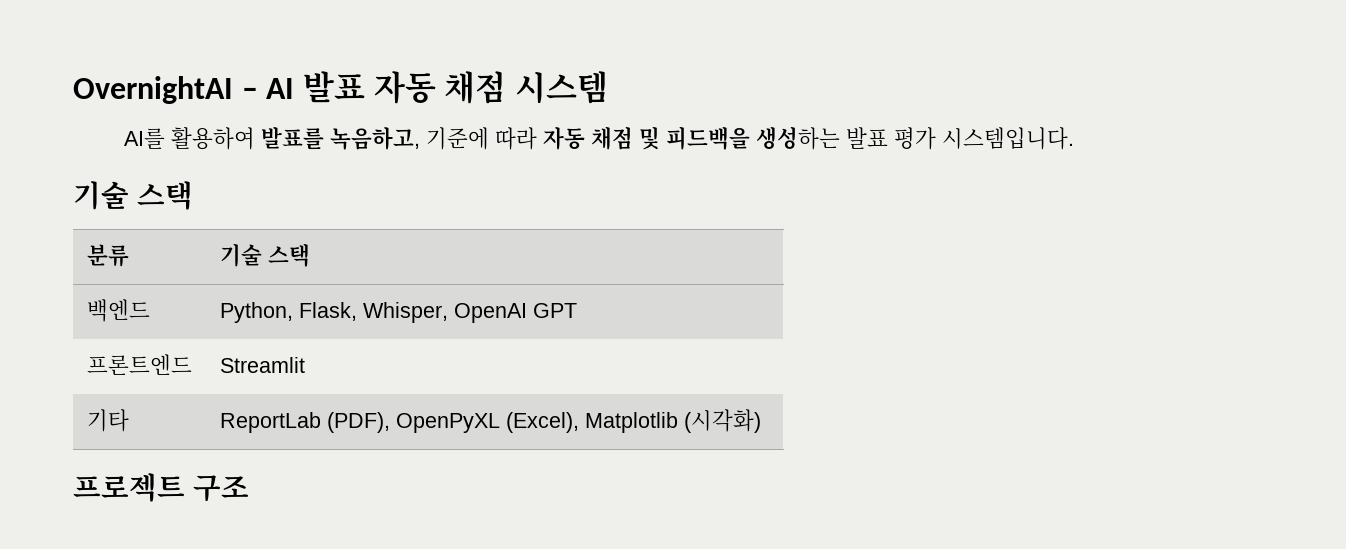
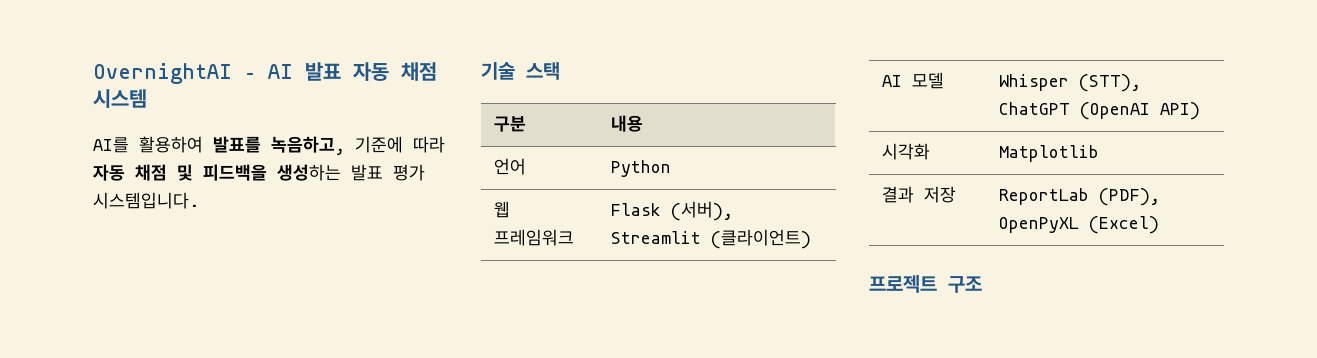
- 분류 | 기술 스택
- 백엔드 | Python, Flask, Whisper, OpenAI GPT
- 프론트엔드 | Streamlit
- 기타 | ReportLab (PDF), OpenPyXL (Excel), Matplotlib (시각화)
+ 구분 | 내용
+ 언어 | Python
+ 웹 프레임워크 | Flask (서버), Streamlit (클라이언트)
+ AI 모델 | Whisper (STT), ChatGPT (OpenAI API)
+ 시각화 | Matplotlib
+ 결과 저장 | ReportLab (PDF), OpenPyXL (Excel)

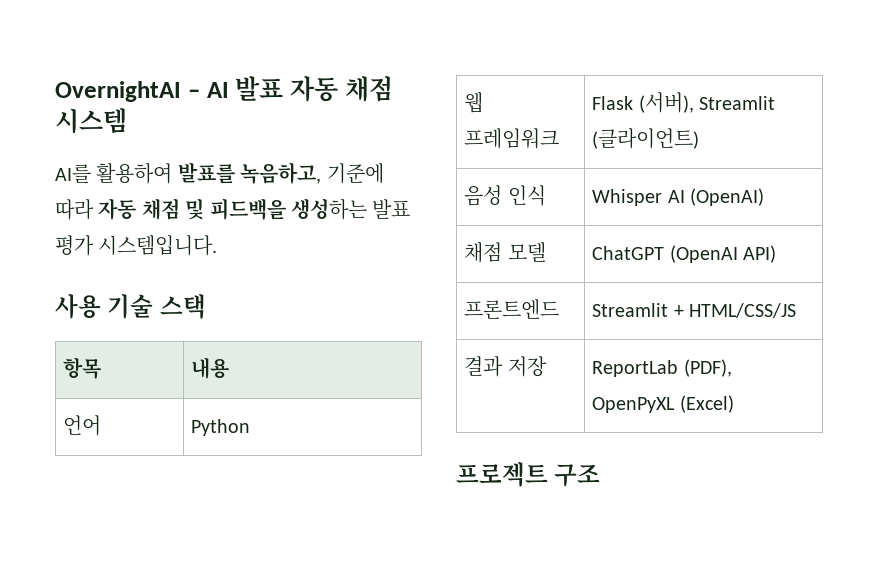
- 기술 스택
+ 사용 기술 스택
- 구분 | 내용
+ 항목 | 내용
- AI 모델 | Whisper (STT), ChatGPT (OpenAI API)
+ 음성 인식 | Whisper AI (OpenAI)
+ 채점 모델 | ChatGPT (OpenAI API)
- 시각화 | Matplotlib
+ 프론트엔드 | Streamlit + HTML/CSS/JS

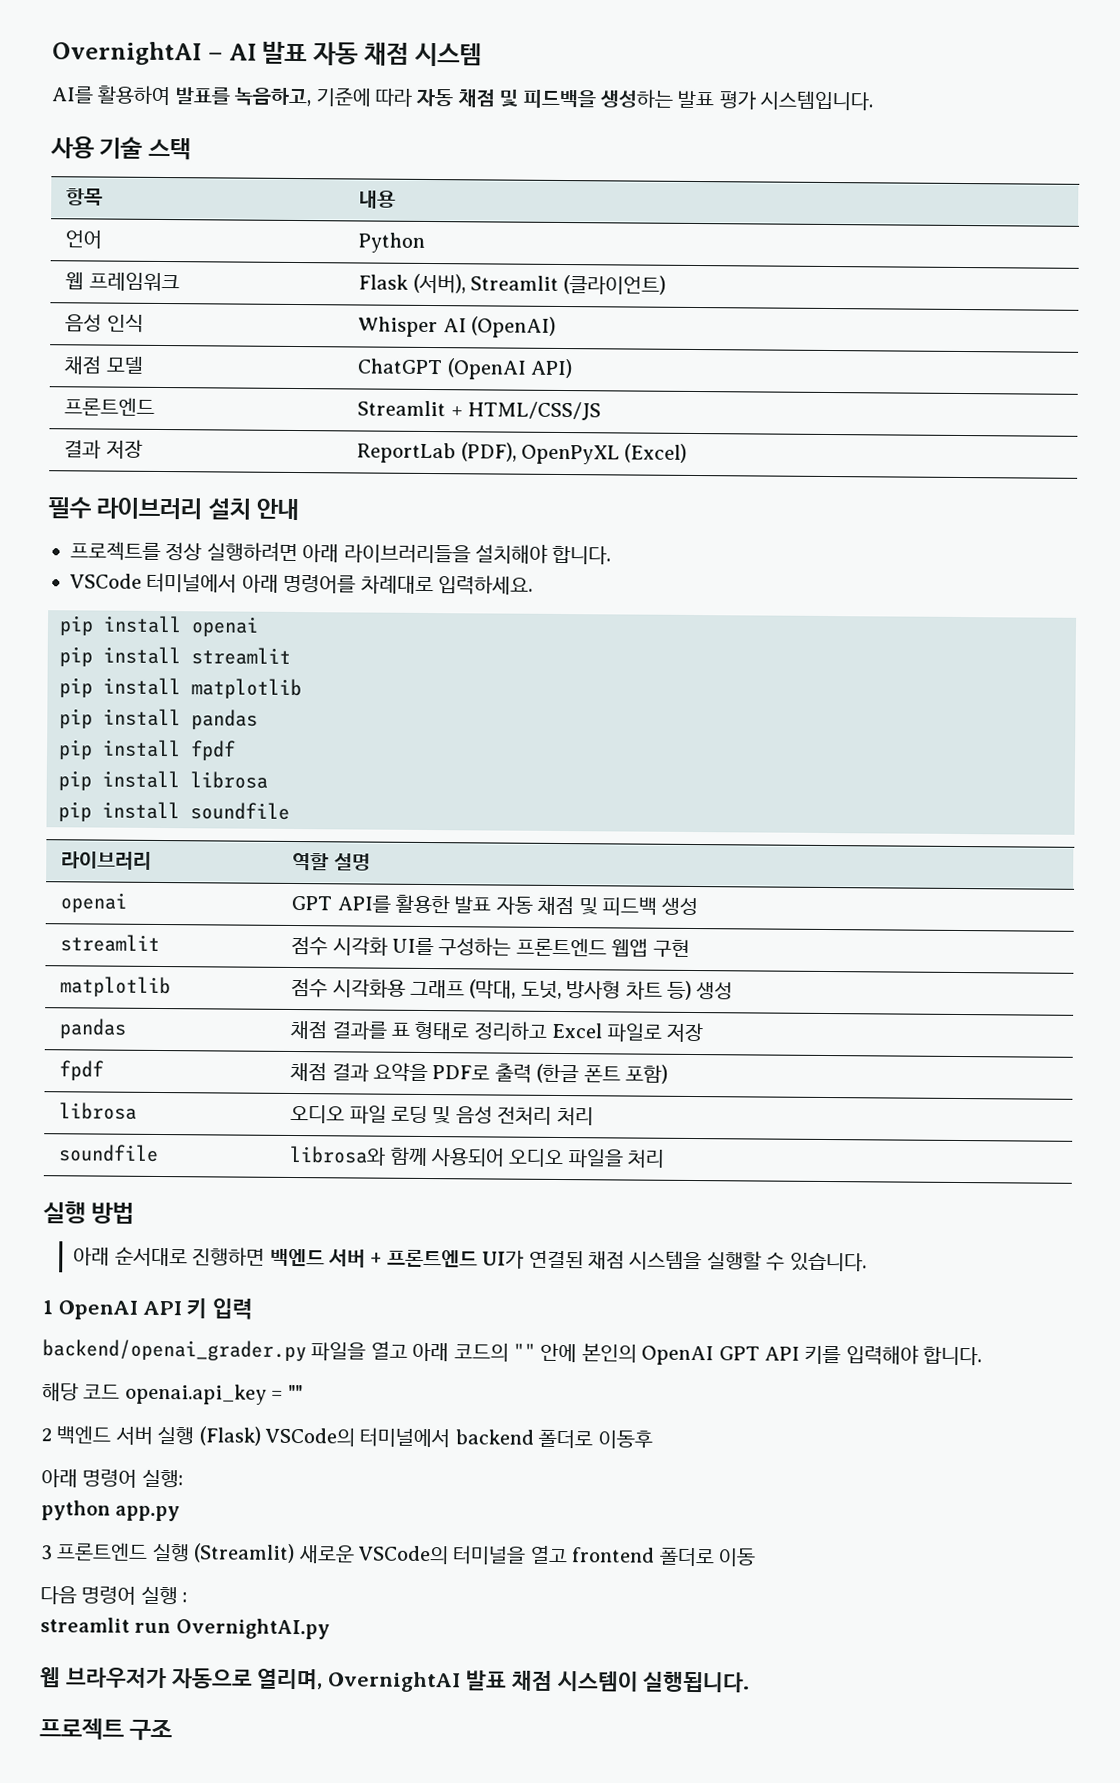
+ 필수 라이브러리 설치 안내
+ 프로젝트를 정상 실행하려면 아래 라이브러리들을 설치해야 합니다.
+ VSCode 터미널에서 아래 명령어를 차례대로 입력하세요.
+ pip install openai
+ pip install streamlit
+ pip install matplotlib
+ pip install pandas
+ pip install fpdf
+ pip install librosa
+ pip install soundfile
+ 라이브러리 | 역할 설명
+ openai | GPT API를 활용한 발표 자동 채점 및 피드백 생성
+ streamlit | 점수 시각화 UI를 구성하는 프론트엔드 웹앱 구현
+ matplotlib | 점수 시각화용 그래프 (막대, 도넛, 방사형 차트 등) 생성
+ pandas | 채점 결과를 표 형태로 정리하고 Excel 파일로 저장
+ fpdf | 채점 결과 요약을 PDF로 출력 (한글 폰트 포함)
+ librosa | 오디오 파일 로딩 및 음성 전처리 처리
+ soundfile | librosa와 함께 사용되어 오디오 파일을 처리
+ 실행 방법
+ 아래 순서대로 진행하면 백엔드 서버 + 프론트엔드 UI가 연결된 채점 시스템을 실행할 수 있습니다.
+ 1 OpenAI API 키 입력
+ backend/openai_grader.py 파일을 열고 아래 코드의 "" 안에 본인의 OpenAI GPT API 키를 입력해야 합니다.
+ 해당 코드 openai.api_key = ""
+ 2 백엔드 서버 실행 (Flask) VSCode의 터미널에서 backend 폴더로 이동후
+ 아래 명령어 실행:
+ python app.py
+ 3 프론트엔드 실행 (Streamlit) 새로운 VSCode의 터미널을 열고 frontend 폴더로 이동
+ 다음 명령어 실행 :
+ streamlit run OvernightAI.py
+ 웹 브라우저가 자동으로 열리며, OvernightAI 발표 채점 시스템이 실행됩니다.

